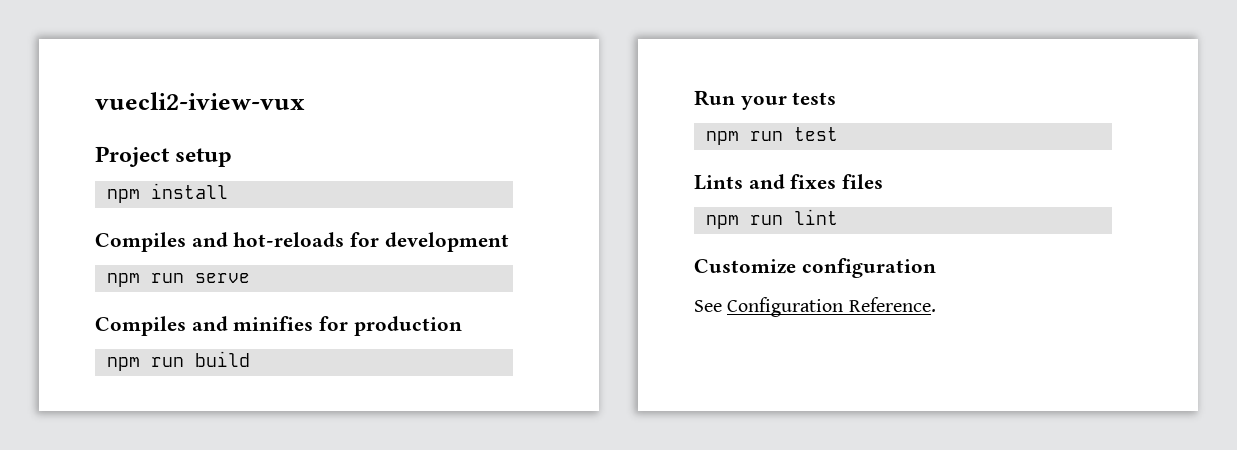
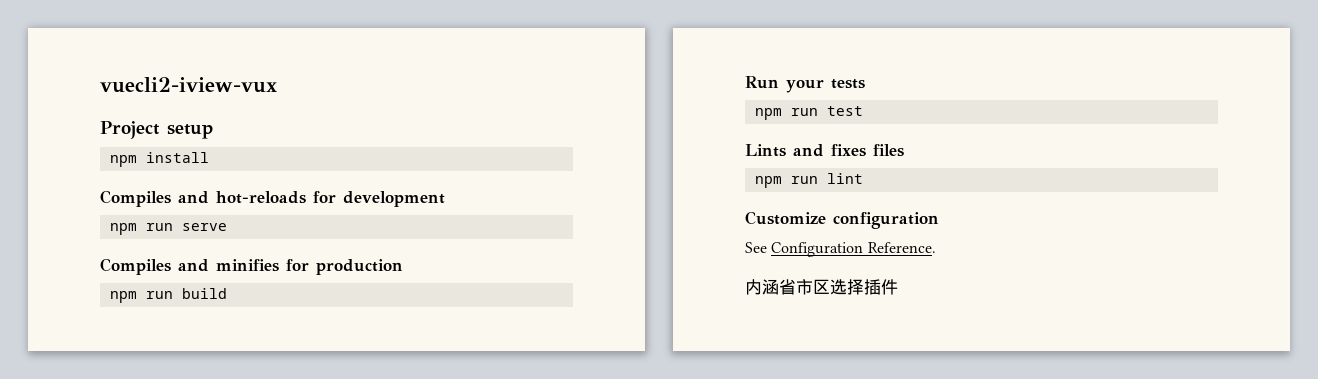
+ 内涵省市区选择插件

